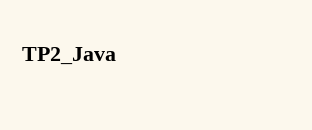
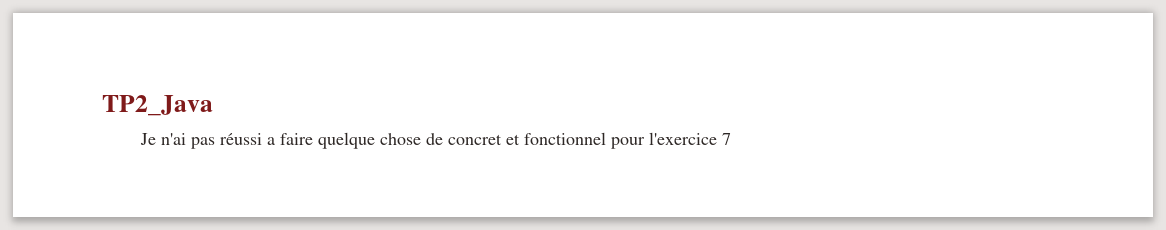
+ Je n'ai pas réussi a faire quelque chose de concret et fonctionnel pour l'exercice 7

